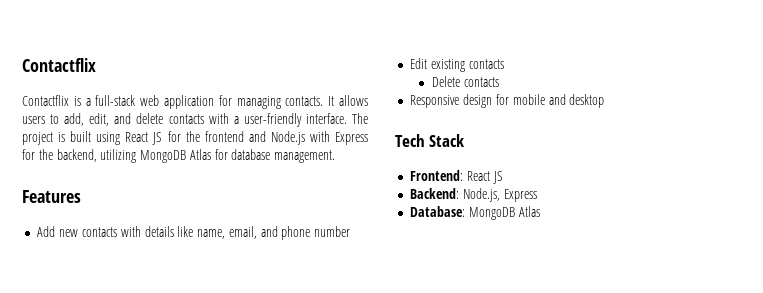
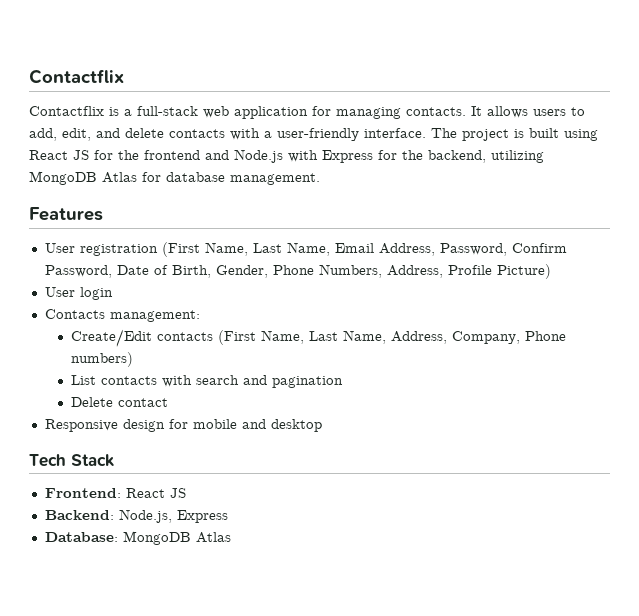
- Add new contacts with details like name, email, and phone number
- Edit existing contacts
+ User registration (First Name, Last Name, Email Address, Password, Confirm Password, Date of Birth, Gender, Phone Numbers, Address, Profile Picture)
+ User login
+ Contacts management:
+ Create/Edit contacts (First Name, Last Name, Address, Company, Phone numbers)
+ List contacts with search and pagination
- Delete contacts
+ Delete contact

